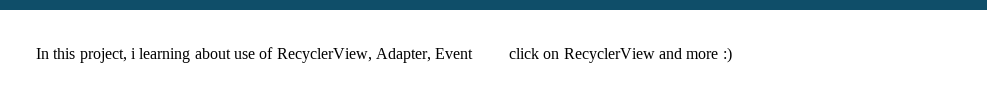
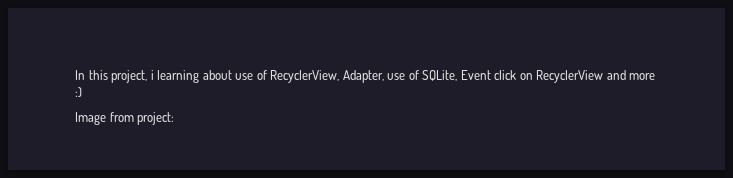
- In this project, i learning about use of RecyclerView, Adapter, Event click on RecyclerView and more :)
+ In this project, i learning about use of RecyclerView, Adapter, use of SQLite, Event click on RecyclerView and more :)
+ Image from project:

